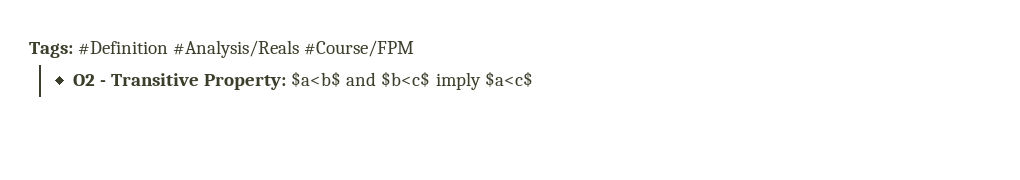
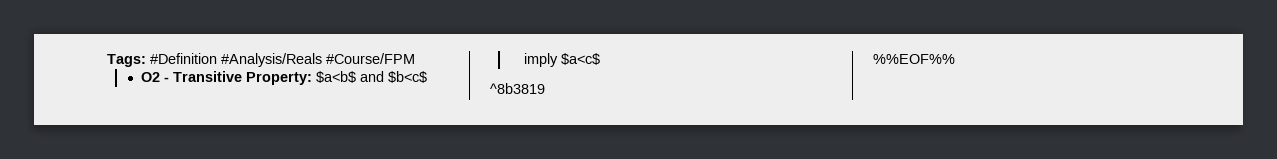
+ ^8b3819
+ %%EOF%%

